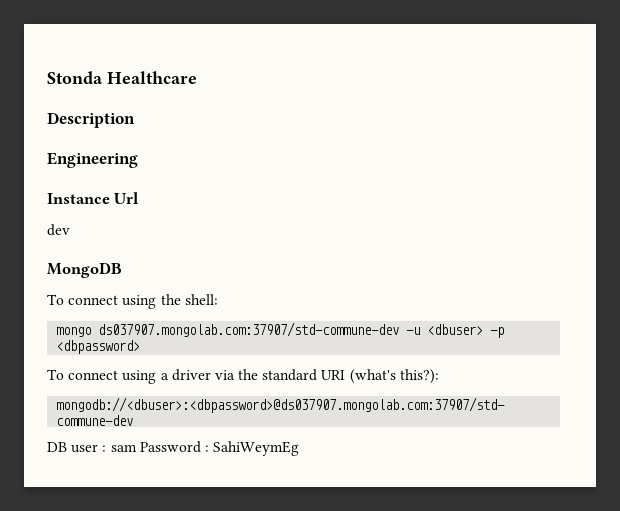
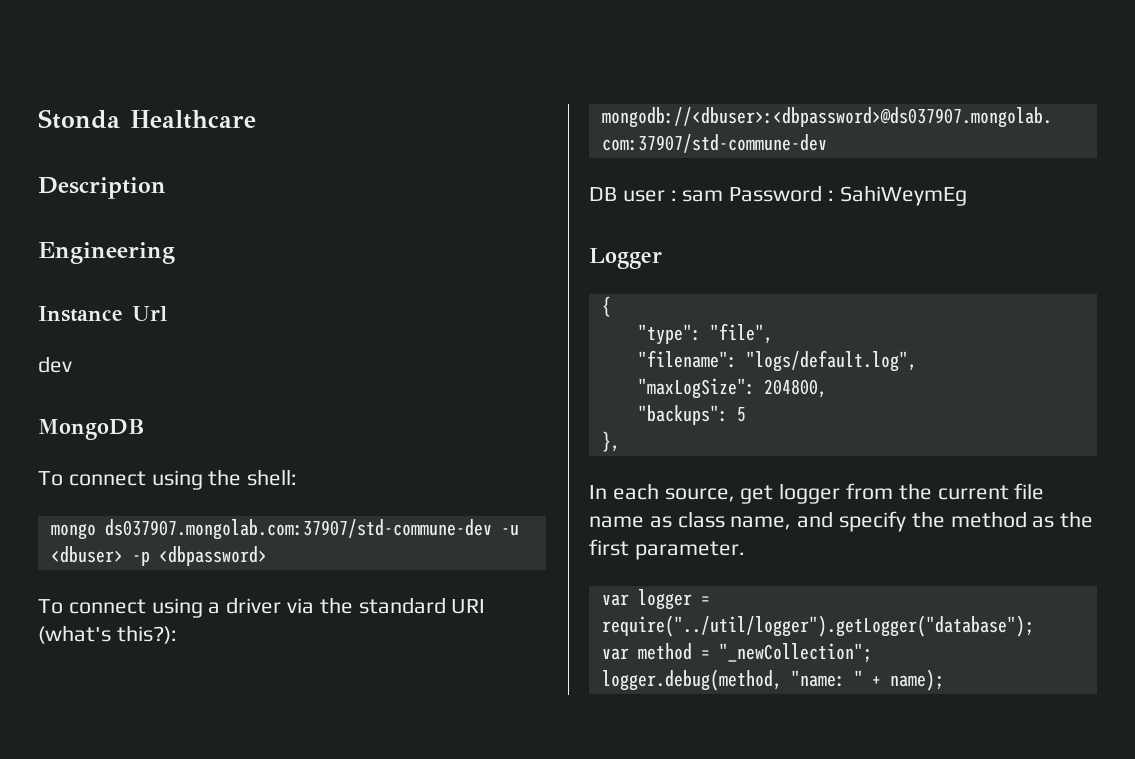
+ Logger
+ {
+ "type": "file",
+ "filename": "logs/default.log",
+ "maxLogSize": 204800,
+ "backups": 5
+ },
+ In each source, get logger from the current file name as class name, and specify the method as the first parameter.
+ var logger = require("../util/logger").getLogger("database");
+ var method = "_newCollection";
+ logger.debug(method, "name: " + name);

